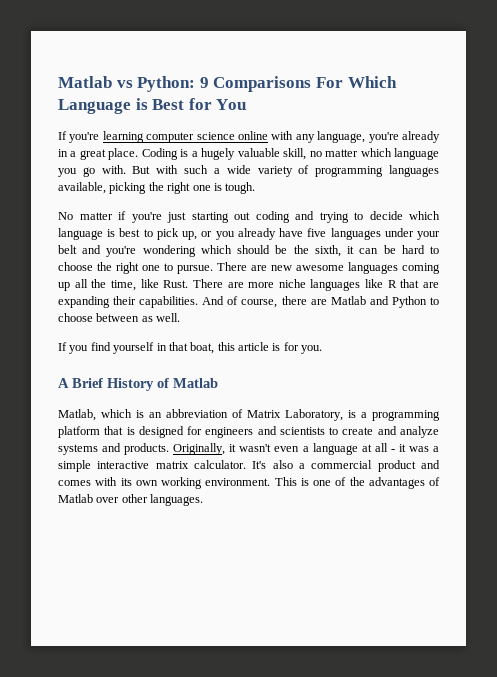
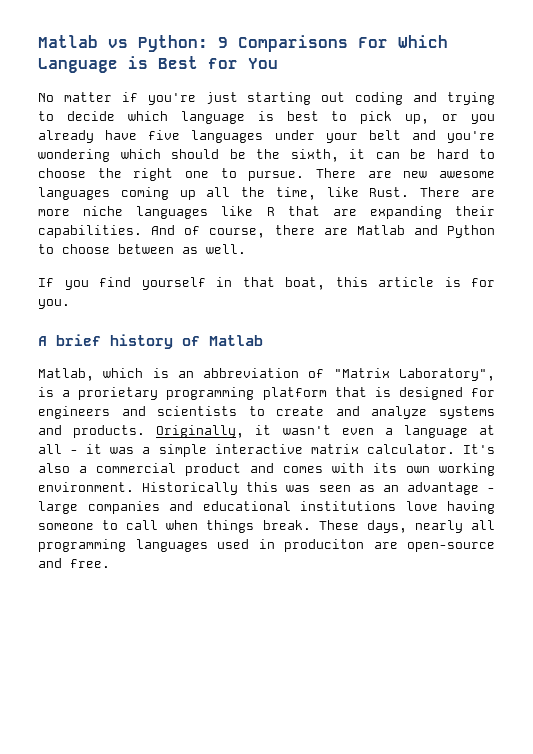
- If you're learning computer science online with any language, you're already in a great place. Coding is a hugely valuable skill, no matter which language you go with. But with such a wide variety of programming languages available, picking the right one is tough.
- A Brief History of Matlab
+ A brief history of Matlab
- Matlab, which is an abbreviation of Matrix Laboratory, is a programming platform that is designed for engineers and scientists to create and analyze systems and products.
+ Matlab, which is an abbreviation of "Matrix Laboratory", is a prorietary programming platform that is designed for engineers and scientists to create and analyze systems and products.
- This is one of the advantages of Matlab over other languages.
+ Historically this was seen as an advantage - large companies and educational institutions love having someone to call when things break. These days, nearly all programming languages used in produciton are open-source and free.

